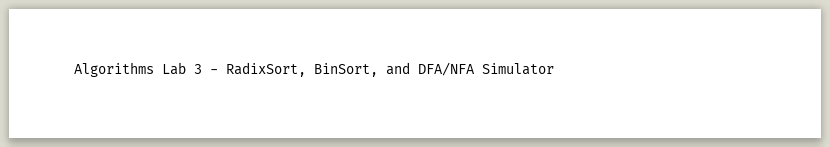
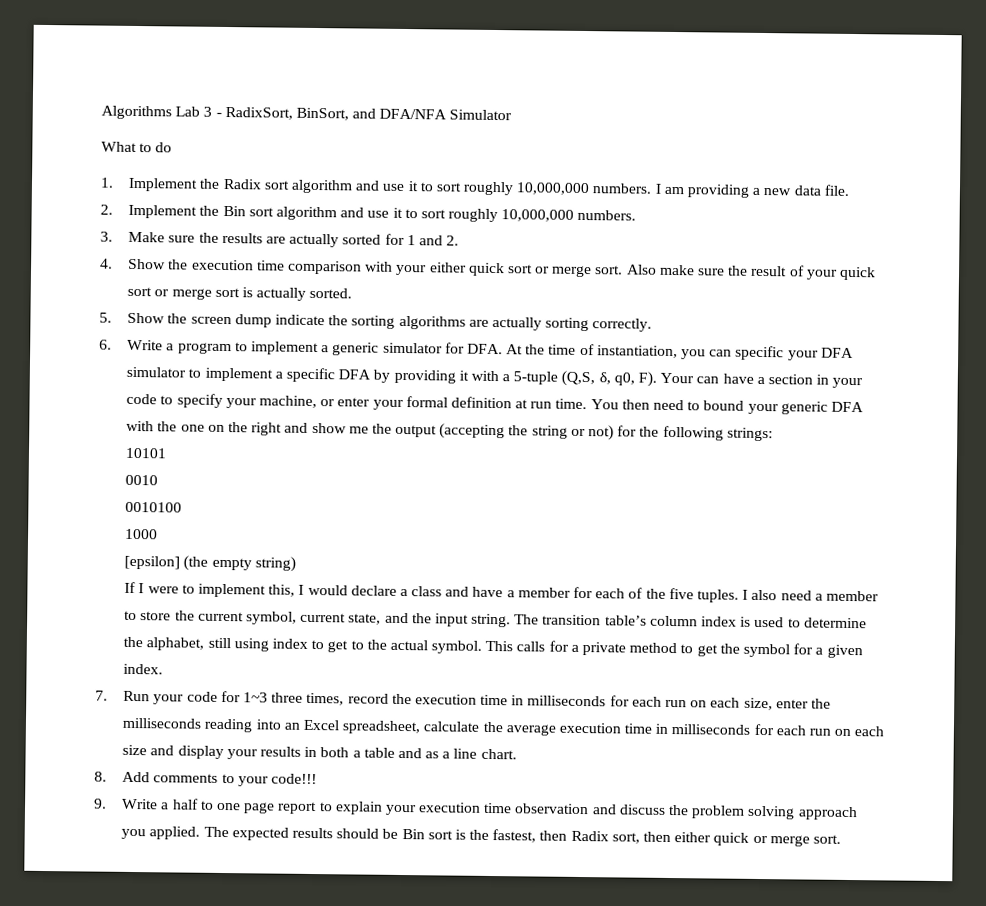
+ What to do
+ 1. Implement the Radix sort algorithm and use it to sort roughly 10,000,000 numbers. I am providing a new data file.
+ 2. Implement the Bin sort algorithm and use it to sort roughly 10,000,000 numbers.
+ 3. Make sure the results are actually sorted for 1 and 2.
+ 4. Show the execution time comparison with your either quick sort or merge sort. Also make sure the result of your quick sort or merge sort is actually sorted.
+ 5. Show the screen dump indicate the sorting algorithms are actually sorting correctly.
+ 6. Write a program to implement a generic simulator for DFA. At the time of instantiation, you can specific your DFA simulator to implement a specific DFA by providing it with a 5-tuple (Q,S, δ, q0, F). Your can have a section in your code to specify your machine, or enter your formal definition at run time. You then need to bound your generic DFA with the one on the right and show me the output (accepting the string or not) for the following strings:
+ 10101
+ 0010
+ 0010100
+ 1000
+ [epsilon] (the empty string)
+ If I were to implement this, I would declare a class and have a member for each of the five tuples. I also need a member to store the current symbol, current state, and the input string. The transition table’s column index is used to determine the alphabet, still using index to get to the actual symbol. This calls for a private method to get the symbol for a given index.
+ 7. Run your code for 1~3 three times, record the execution time in milliseconds for each run on each size, enter the milliseconds reading into an Excel spreadsheet, calculate the average execution time in milliseconds for each run on each size and display your results in both a table and as a line chart.
+ 8. Add comments to your code!!!
+ 9. Write a half to one page report to explain your execution time observation and discuss the problem solving approach you applied. The expected results should be Bin sort is the fastest, then Radix sort, then either quick or merge sort.

